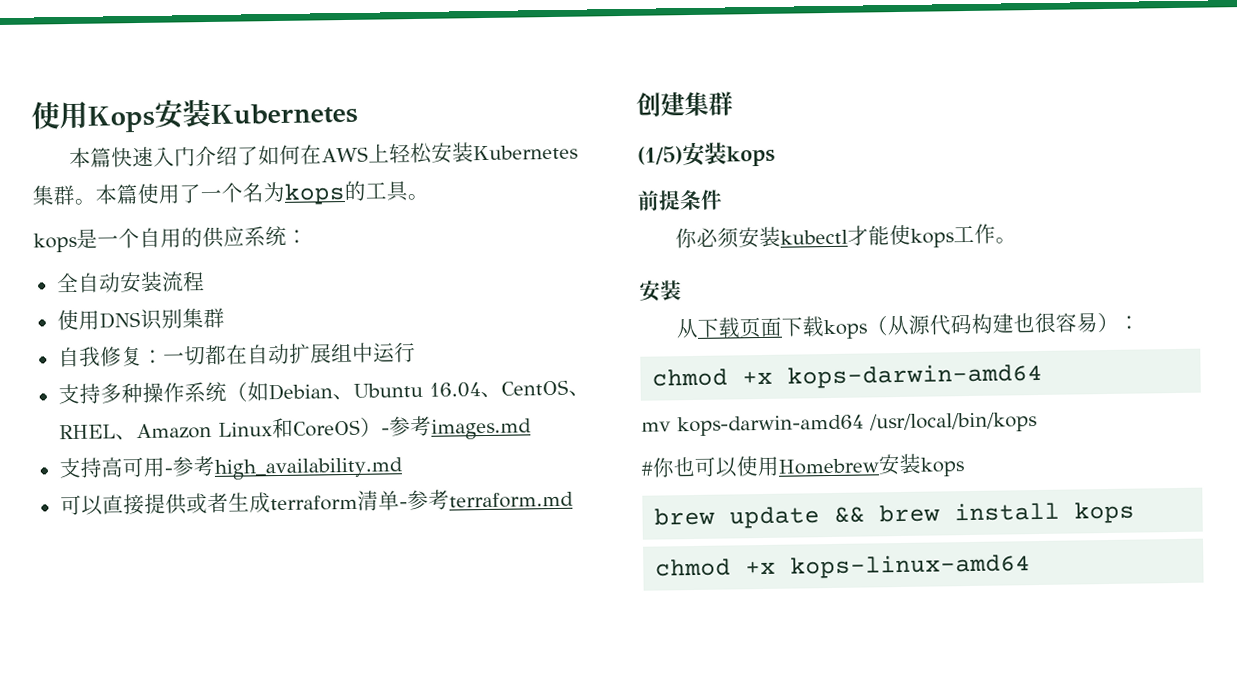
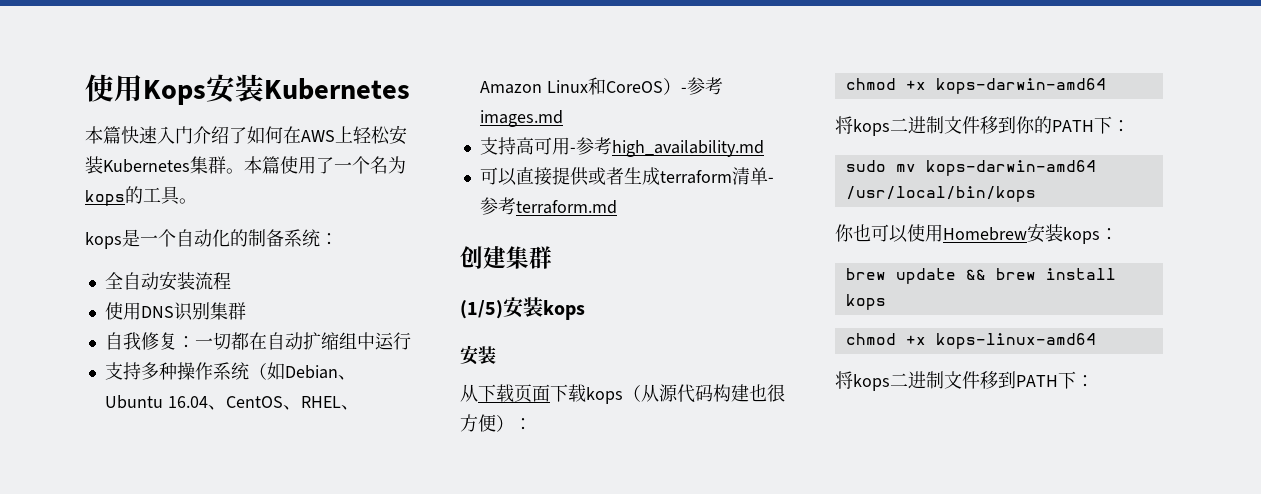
- kops是一个自用的供应系统：
+ kops是一个自动化的制备系统：
- 自我修复：一切都在自动扩展组中运行
+ 自我修复：一切都在自动扩缩组中运行
- 前提条件
- 你必须安装kubectl才能使kops工作。
- 从下载页面下载kops（从源代码构建也很容易）：
+ 从下载页面下载kops（从源代码构建也很方便）：
- mv kops-darwin-amd64 /usr/local/bin/kops
+ 将kops二进制文件移到你的PATH下：
+ sudo mv kops-darwin-amd64 /usr/local/bin/kops
- #你也可以使用Homebrew安装kops
+ 你也可以使用Homebrew安装kops：
+ 将kops二进制文件移到PATH下：

